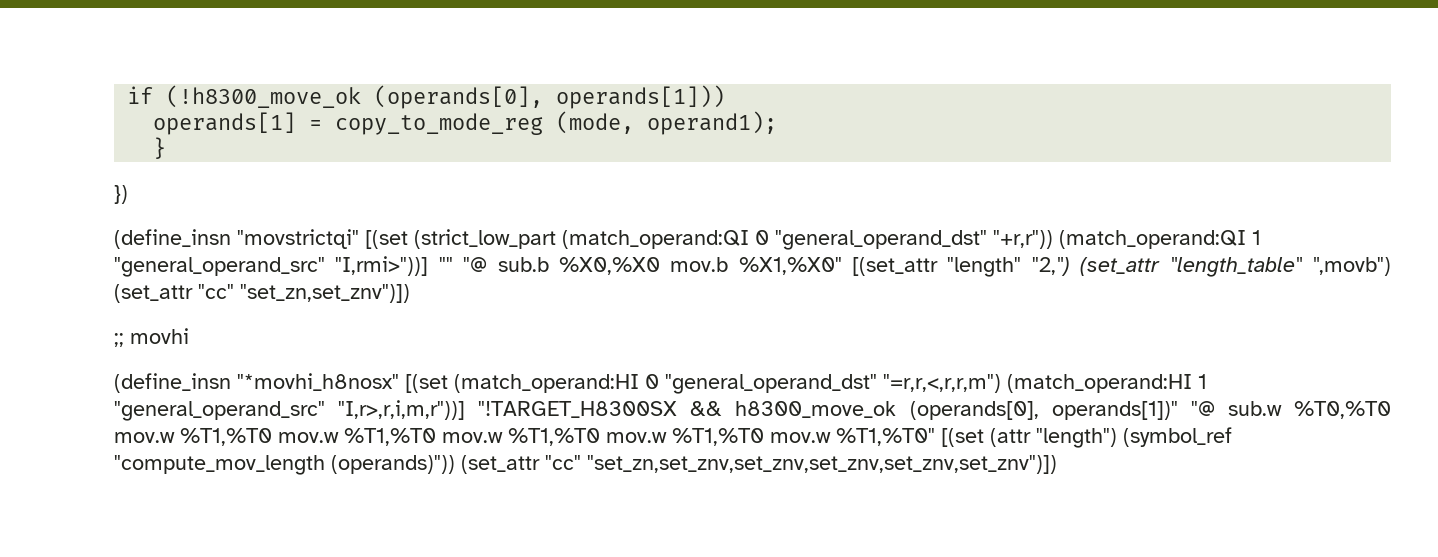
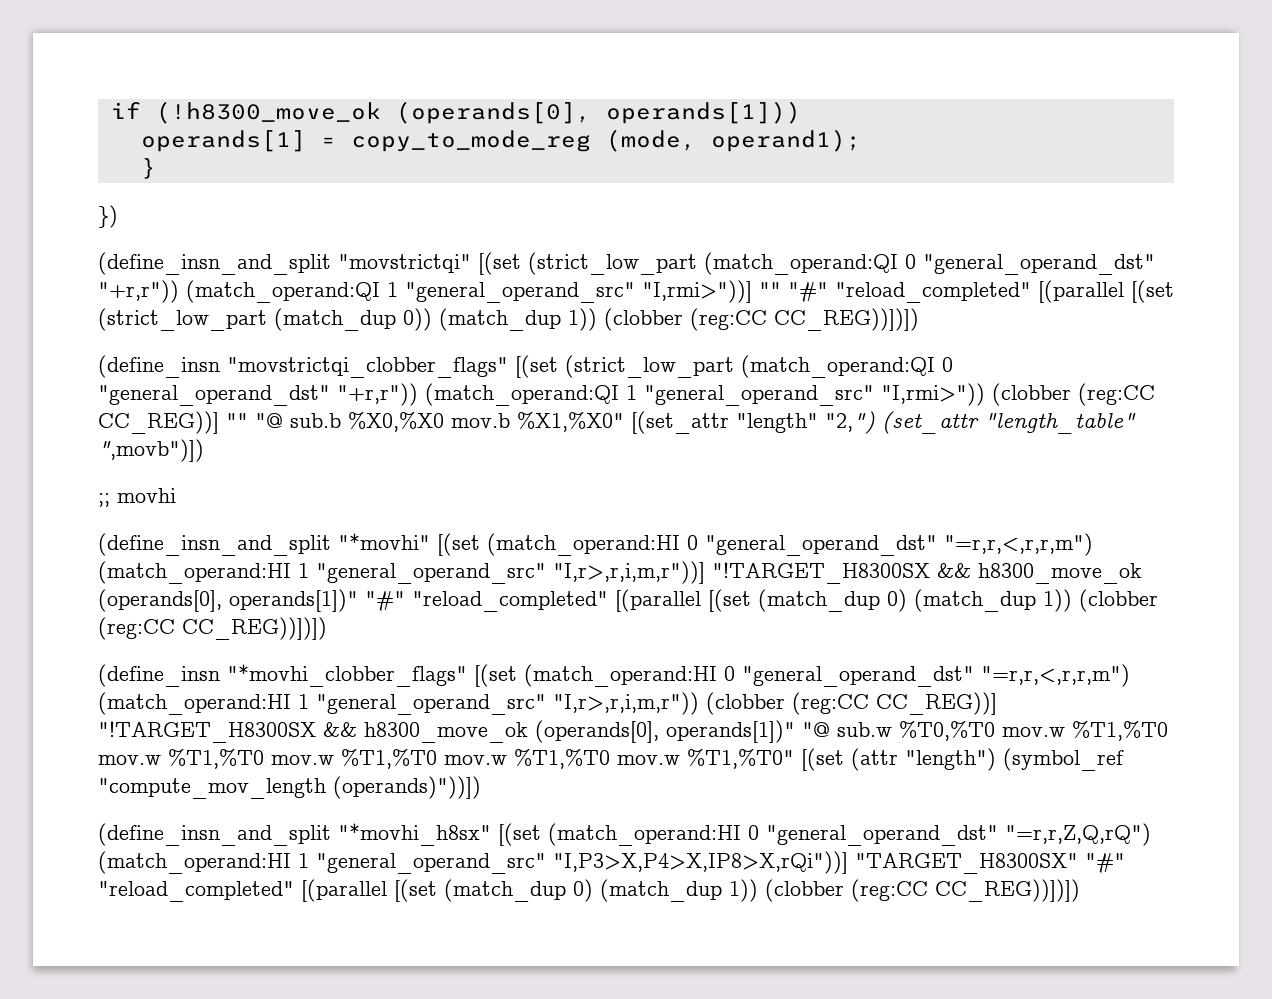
- (define_insn "movstrictqi" [(set (strict_low_part (match_operand:QI 0 "general_operand_dst" "+r,r")) (match_operand:QI 1 "general_operand_src" "I,rmi>"))] "" "@ sub.b %X0,%X0 mov.b %X1,%X0" [(set_attr "length" "2,") (set_attr "length_table" ",movb") (set_attr "cc" "set_zn,set_znv")])
+ (define_insn_and_split "movstrictqi" [(set (strict_low_part (match_operand:QI 0 "general_operand_dst" "+r,r")) (match_operand:QI 1 "general_operand_src" "I,rmi>"))] "" "#" "reload_completed" [(parallel [(set (strict_low_part (match_dup 0)) (match_dup 1)) (clobber (reg:CC CC_REG))])])
+ (define_insn "movstrictqi_clobber_flags" [(set (strict_low_part (match_operand:QI 0 "general_operand_dst" "+r,r")) (match_operand:QI 1 "general_operand_src" "I,rmi>")) (clobber (reg:CC CC_REG))] "" "@ sub.b %X0,%X0 mov.b %X1,%X0" [(set_attr "length" "2,") (set_attr "length_table" ",movb")])
- (define_insn "*movhi_h8nosx" [(set (match_operand:HI 0 "general_operand_dst" "=r,r,<,r,r,m") (match_operand:HI 1 "general_operand_src" "I,r>,r,i,m,r"))] "!TARGET_H8300SX && h8300_move_ok (operands[0], operands[1])" "@ sub.w %T0,%T0 mov.w %T1,%T0 mov.w %T1,%T0 mov.w %T1,%T0 mov.w %T1,%T0 mov.w %T1,%T0" [(set (attr "length") (symbol_ref "compute_mov_length (operands)")) (set_attr "cc" "set_zn,set_znv,set_znv,set_znv,set_znv,set_znv")])
+ (define_insn_and_split "*movhi" [(set (match_operand:HI 0 "general_operand_dst" "=r,r,<,r,r,m") (match_operand:HI 1 "general_operand_src" "I,r>,r,i,m,r"))] "!TARGET_H8300SX && h8300_move_ok (operands[0], operands[1])" "#" "reload_completed" [(parallel [(set (match_dup 0) (match_dup 1)) (clobber (reg:CC CC_REG))])])
+ (define_insn "*movhi_clobber_flags" [(set (match_operand:HI 0 "general_operand_dst" "=r,r,<,r,r,m") (match_operand:HI 1 "general_operand_src" "I,r>,r,i,m,r")) (clobber (reg:CC CC_REG))] "!TARGET_H8300SX && h8300_move_ok (operands[0], operands[1])" "@ sub.w %T0,%T0 mov.w %T1,%T0 mov.w %T1,%T0 mov.w %T1,%T0 mov.w %T1,%T0 mov.w %T1,%T0" [(set (attr "length") (symbol_ref "compute_mov_length (operands)"))])
+ (define_insn_and_split "*movhi_h8sx" [(set (match_operand:HI 0 "general_operand_dst" "=r,r,Z,Q,rQ") (match_operand:HI 1 "general_operand_src" "I,P3>X,P4>X,IP8>X,rQi"))] "TARGET_H8300SX" "#" "reload_completed" [(parallel [(set (match_dup 0) (match_dup 1)) (clobber (reg:CC CC_REG))])])

